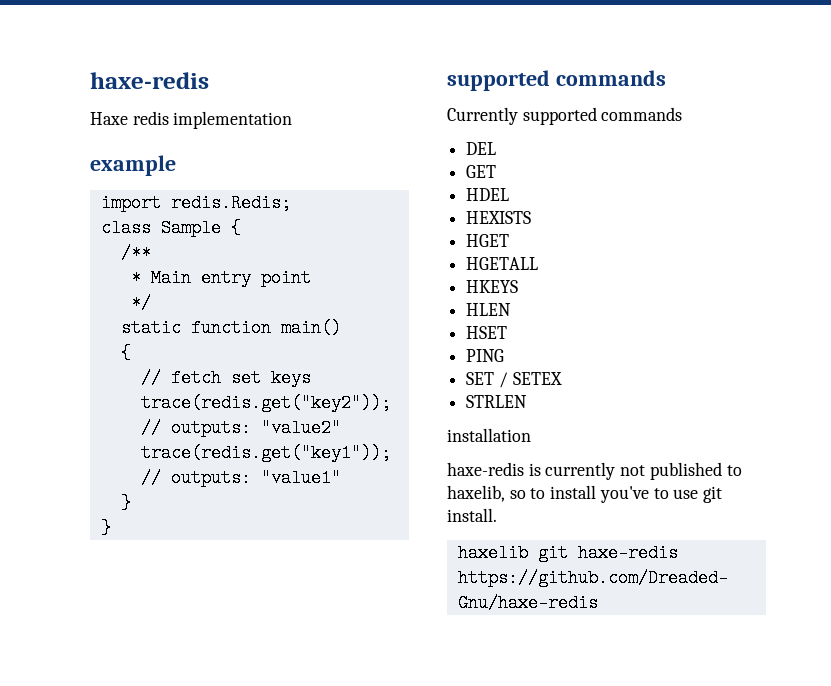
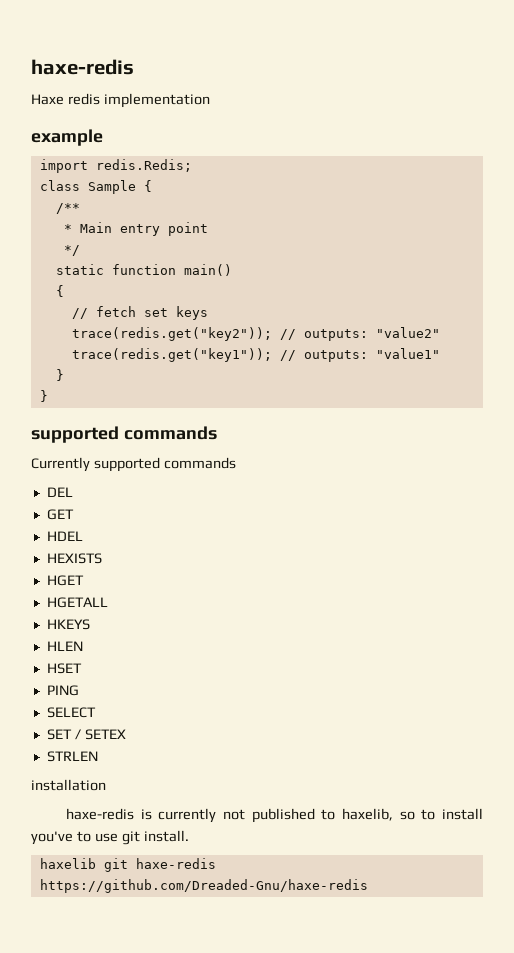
+ SELECT

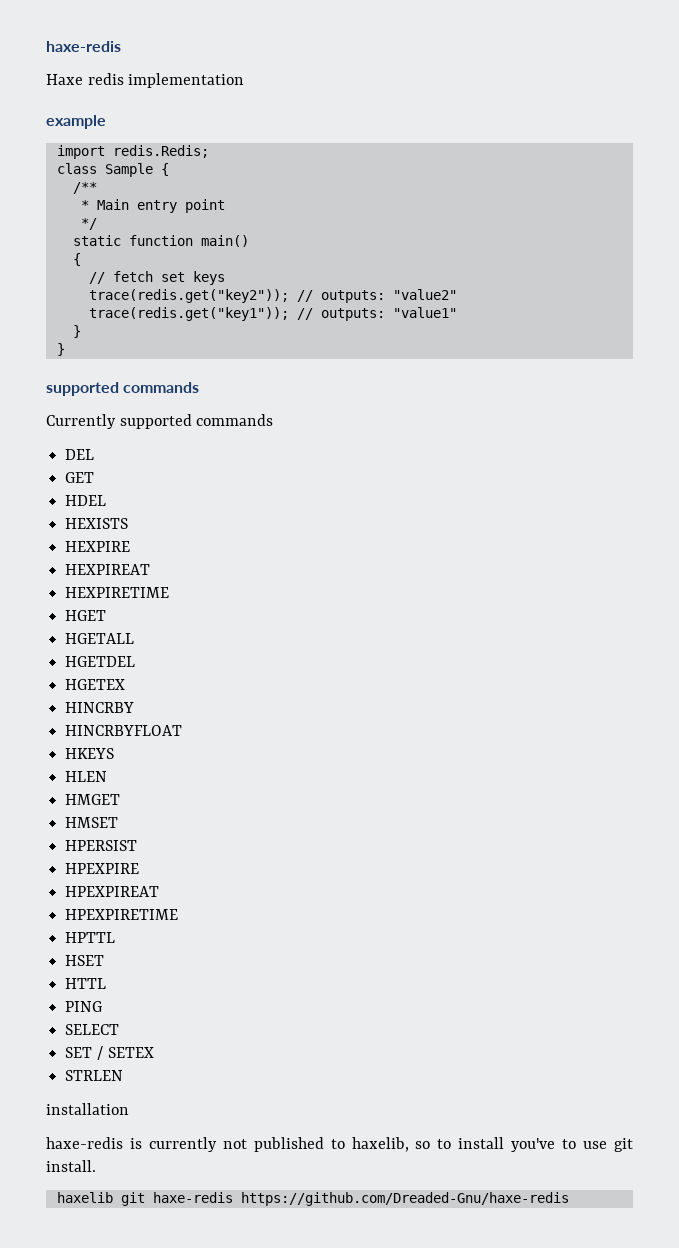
+ HEXPIRE
+ HEXPIREAT
+ HEXPIRETIME
+ HGETDEL
+ HGETEX
+ HINCRBY
+ HINCRBYFLOAT
  HKEYS
  HLEN
+ HMGET
+ HMSET
+ HPERSIST
+ HPEXPIRE
+ HPEXPIREAT
+ HPEXPIRETIME
+ HPTTL
+ HTTL

